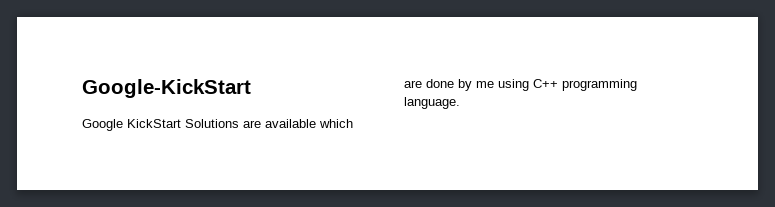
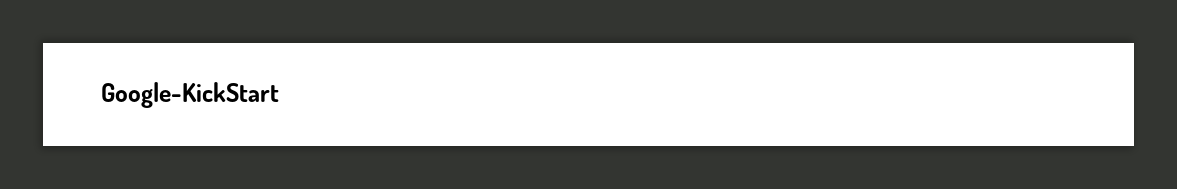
- Google KickStart Solutions are available which are done by me using C++ programming language.

